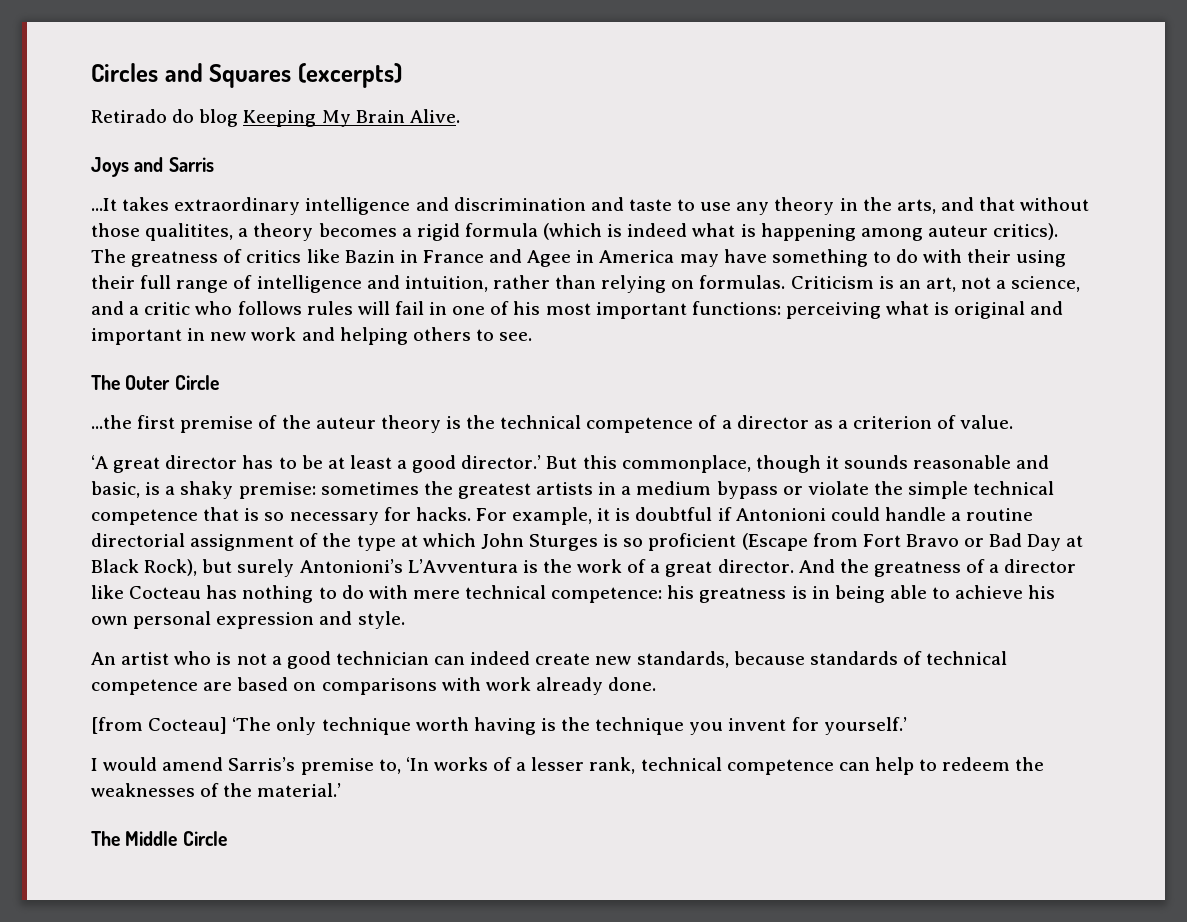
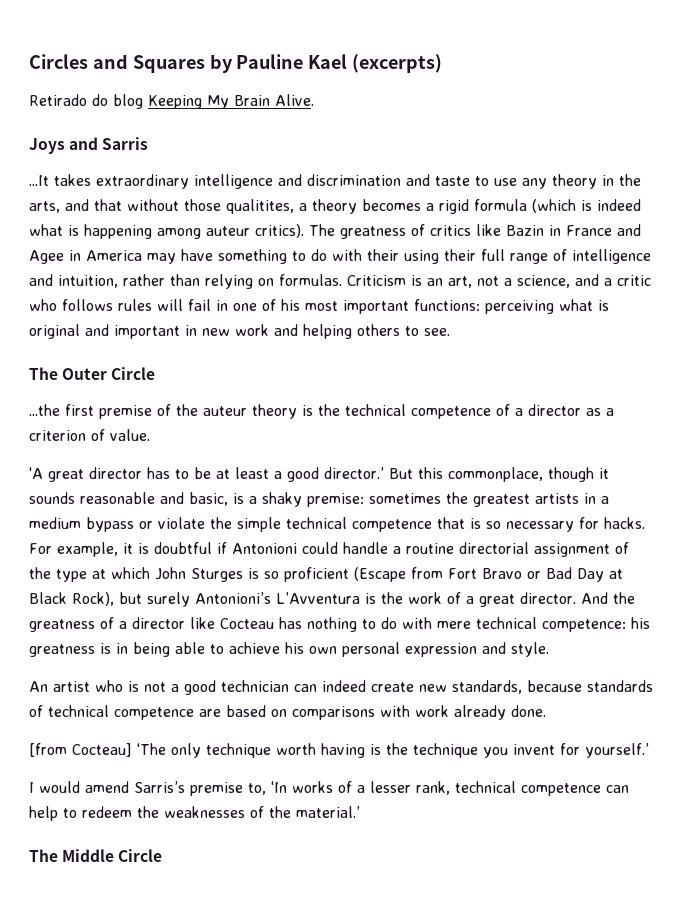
- Circles and Squares (excerpts)
+ Circles and Squares by Pauline Kael (excerpts)

